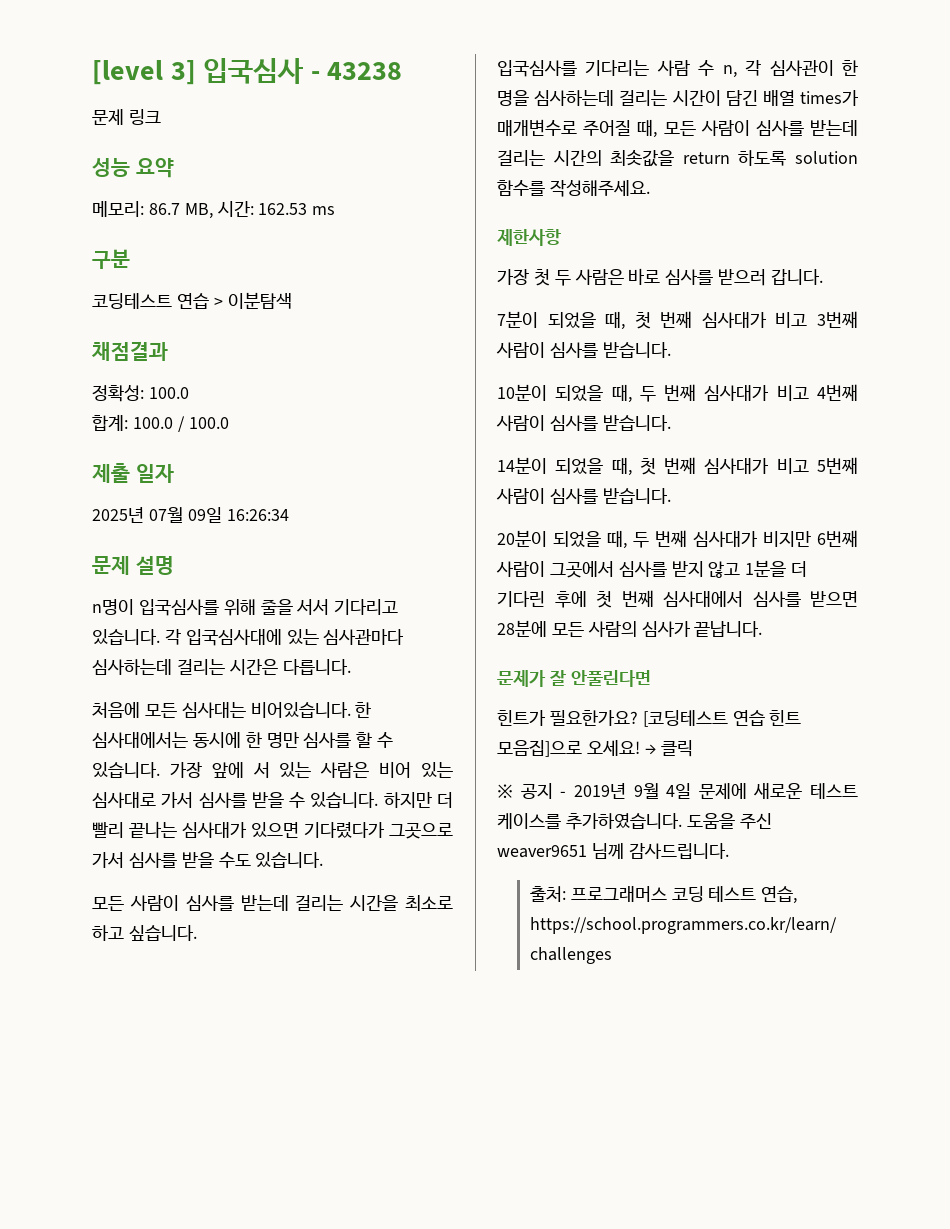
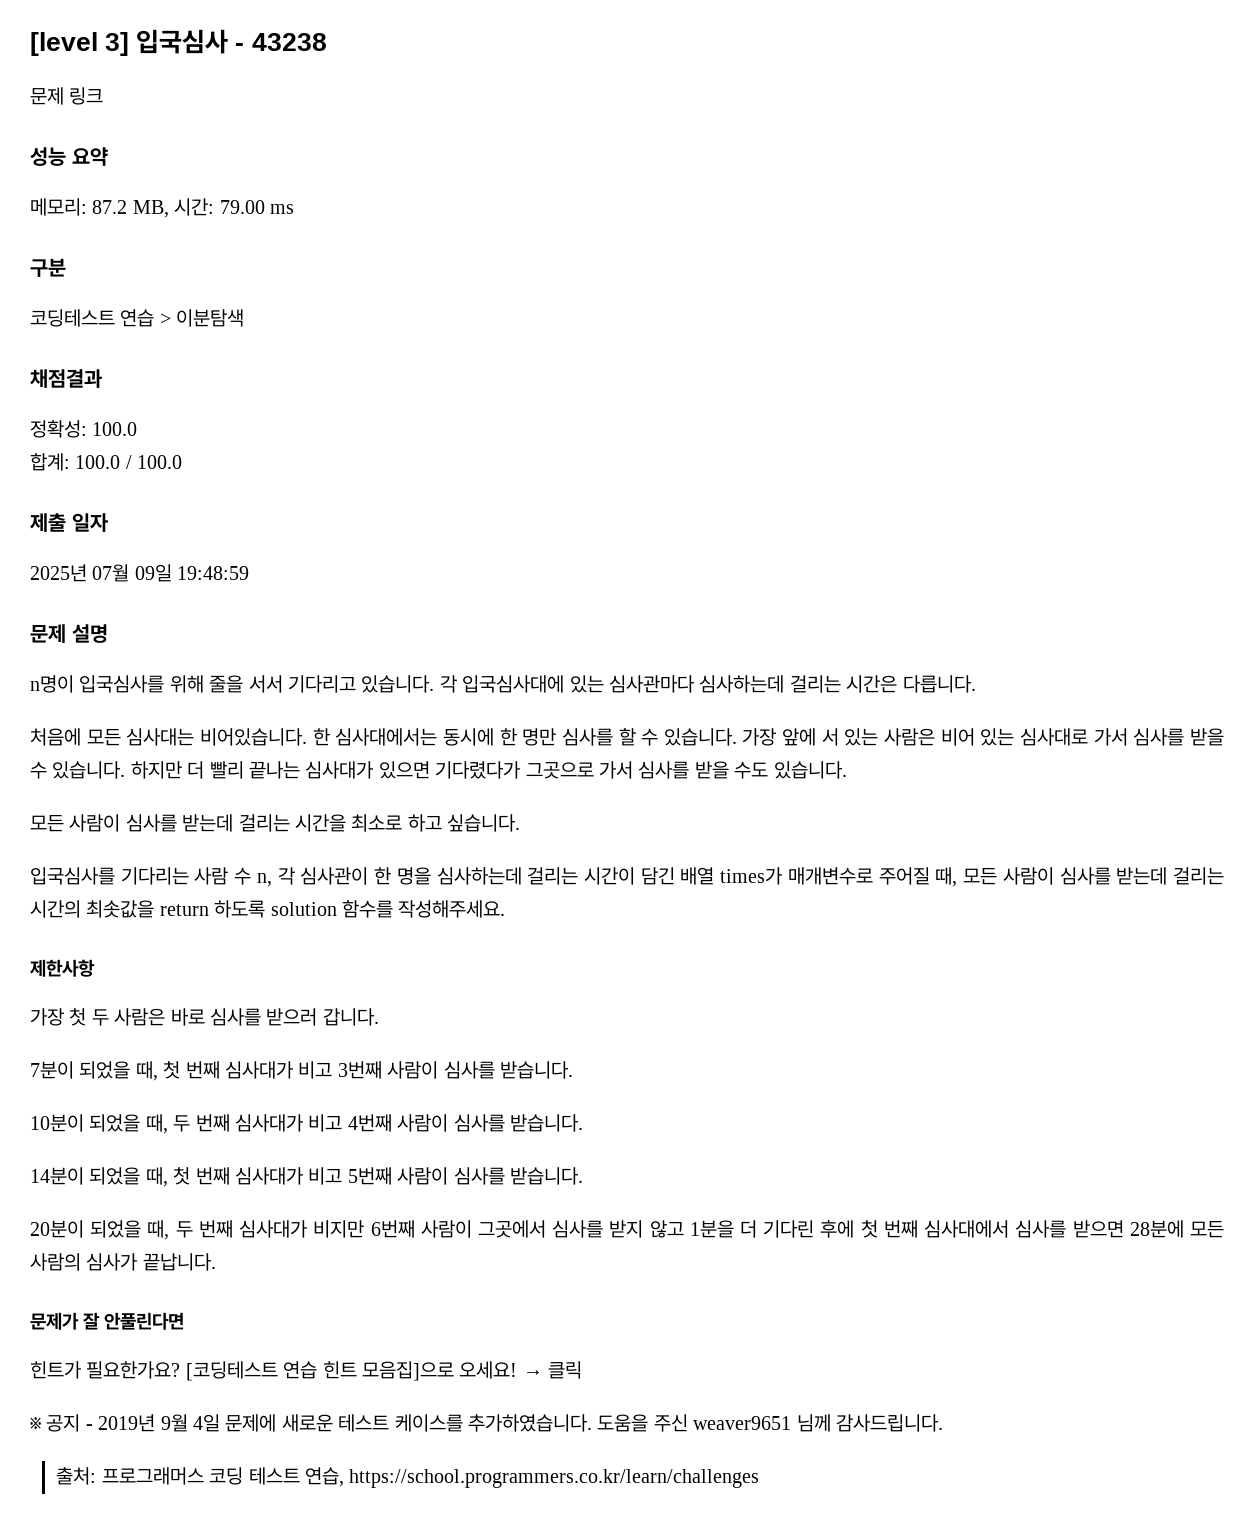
- 메모리: 86.7 MB, 시간: 162.53 ms
+ 메모리: 87.2 MB, 시간: 79.00 ms
- 2025년 07월 09일 16:26:34
+ 2025년 07월 09일 19:48:59

